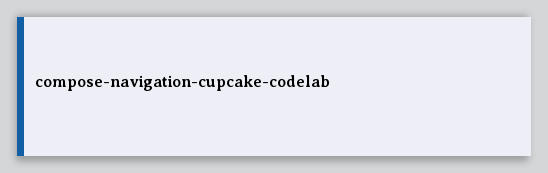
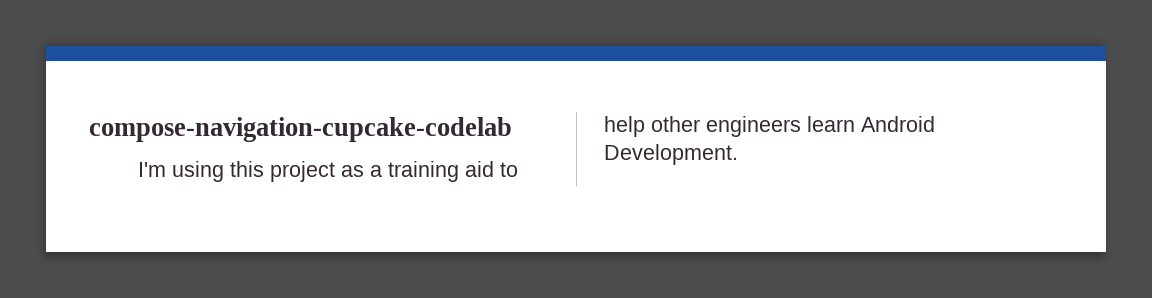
+ I'm using this project as a training aid to help other engineers learn Android Development.

